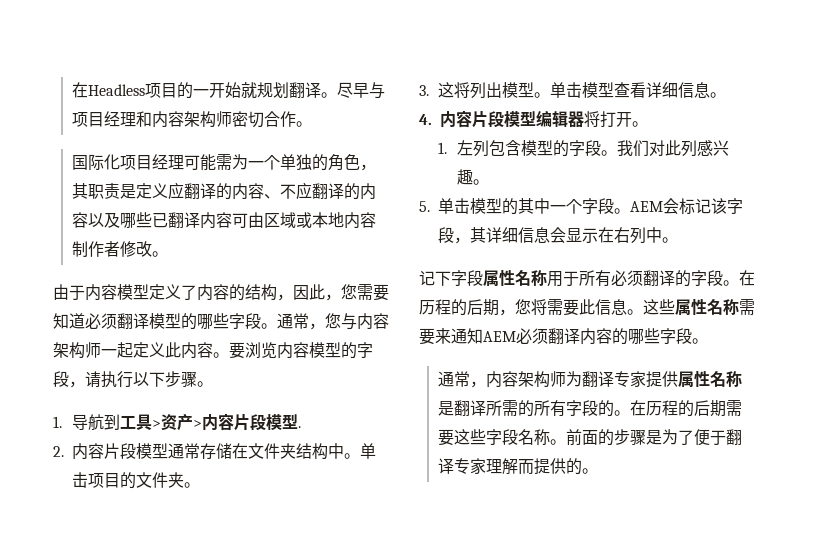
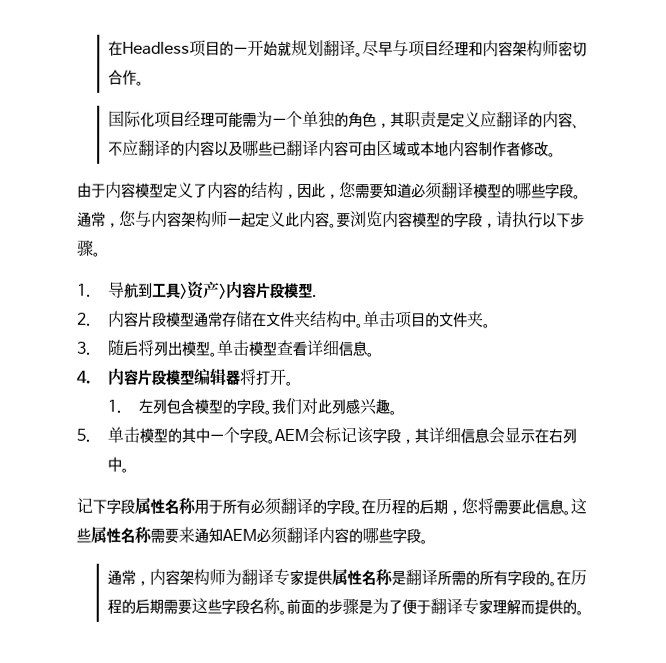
- 3.这将列出模型。
+ 3.随后将列出模型。

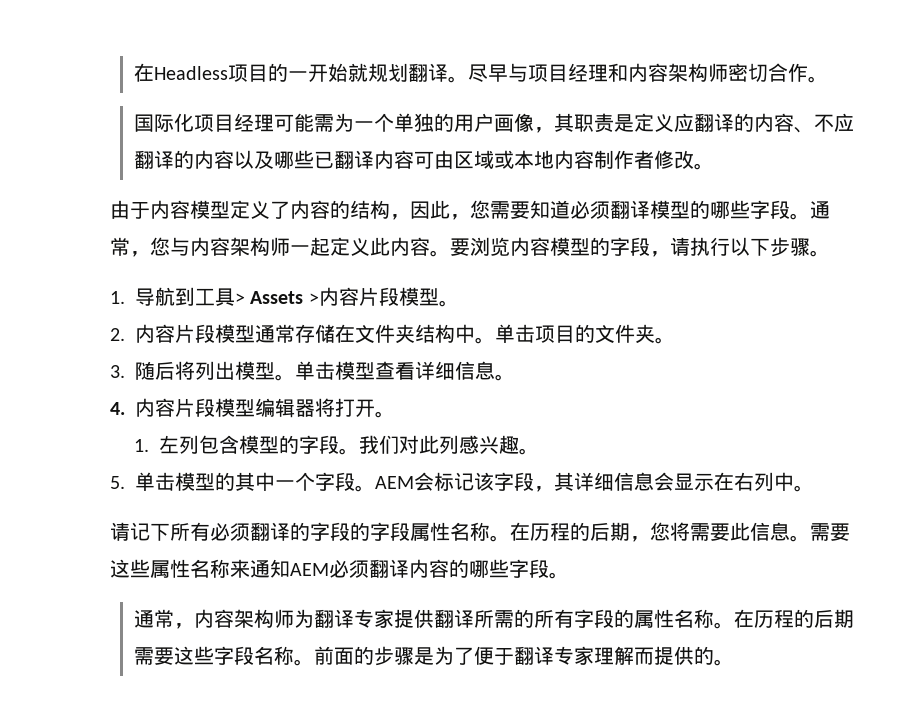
- 国际化项目经理可能需为一个单独的角色，其职责是定义应翻译的内容、不应翻译的内容以及哪些已翻译内容可由区域或本地内容制作者修改。
+ 国际化项目经理可能需为一个单独的用户画像，其职责是定义应翻译的内容、不应翻译的内容以及哪些已翻译内容可由区域或本地内容制作者修改。
- 1.导航到工具>资产>内容片段模型.
+ 1.导航到工具> Assets >内容片段模型。
- 记下字段属性名称用于所有必须翻译的字段。
+ 请记下所有必须翻译的字段的字段属性名称。
- 这些属性名称需要来通知AEM必须翻译内容的哪些字段。
+ 需要这些属性名称来通知AEM必须翻译内容的哪些字段。
- 通常，内容架构师为翻译专家提供属性名称是翻译所需的所有字段的。
+ 通常，内容架构师为翻译专家提供翻译所需的所有字段的属性名称。

